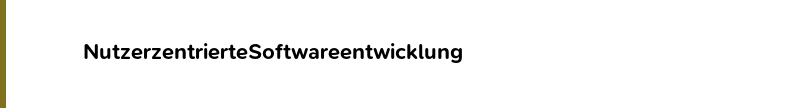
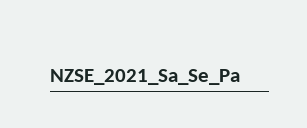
- NutzerzentrierteSoftwareentwicklung
+ NZSE_2021_Sa_Se_Pa

